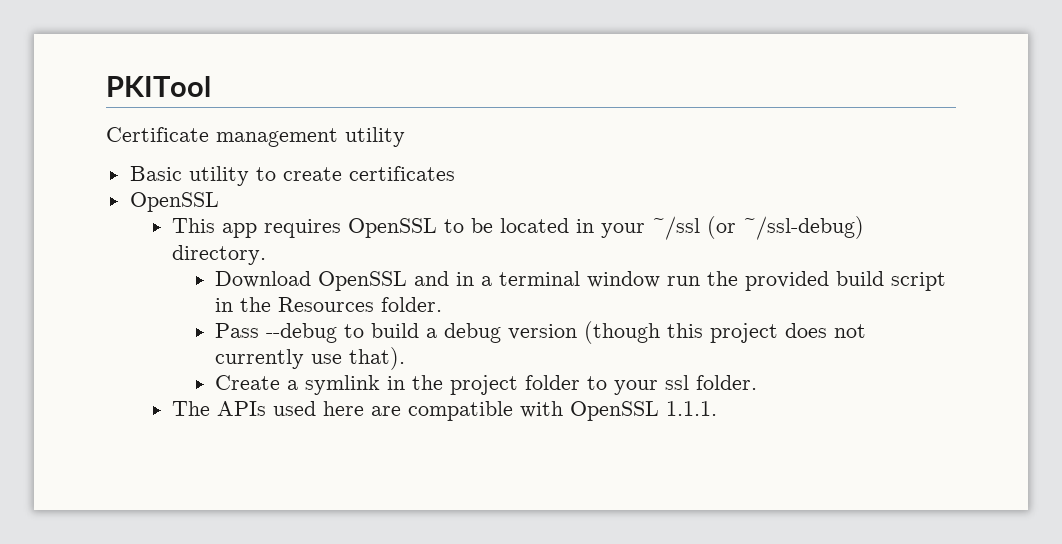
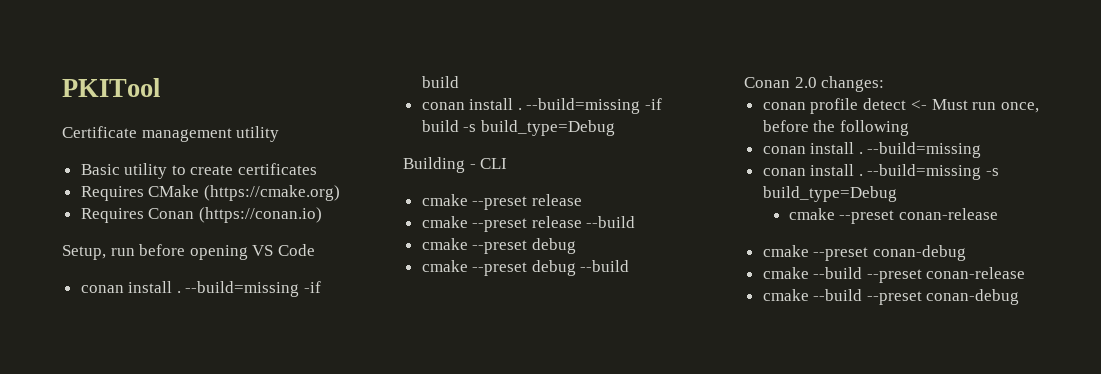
  Basic utility to create certificates
- OpenSSL
- This app requires OpenSSL to be located in your ~/ssl (or ~/ssl-debug) directory.
- Download OpenSSL and in a terminal window run the provided build script in the Resources folder.
- Pass --debug to build a debug version (though this project does not currently use that).
- Create a symlink in the project folder to your ssl folder.
- The APIs used here are compatible with OpenSSL 1.1.1.
+ Requires CMake (https://cmake.org)
+ Requires Conan (https://conan.io)
+ Setup, run before opening VS Code
+ conan install . --build=missing -if build
+ conan install . --build=missing -if build -s build_type=Debug
+ Building - CLI
+ cmake --preset release
+ cmake --preset release --build
+ cmake --preset debug
+ cmake --preset debug --build
+ Conan 2.0 changes:
+ conan profile detect <- Must run once, before the following
+ conan install . --build=missing
+ conan install . --build=missing -s build_type=Debug
+ cmake --preset conan-release
+ cmake --preset conan-debug
+ cmake --build --preset conan-release
+ cmake --build --preset conan-debug

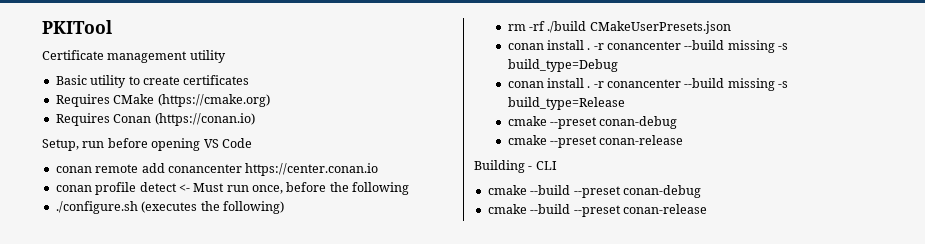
  Setup, run before opening VS Code
- conan install . --build=missing -if build
- conan install . --build=missing -if build -s build_type=Debug
- Building - CLI
- cmake --preset release
- cmake --preset release --build
- cmake --preset debug
- cmake --preset debug --build
- Conan 2.0 changes:
+ conan remote add conancenter https://center.conan.io
  conan profile detect <- Must run once, before the following
- conan install . --build=missing
- conan install . --build=missing -s build_type=Debug
+ ./configure.sh (executes the following)
+ rm -rf ./build CMakeUserPresets.json
+ conan install . -r conancenter --build missing -s build_type=Debug
+ conan install . -r conancenter --build missing -s build_type=Release
+ cmake --preset conan-debug
- cmake --preset conan-debug
+ Building - CLI
+ cmake --build --preset conan-debug
- cmake --build --preset conan-debug

